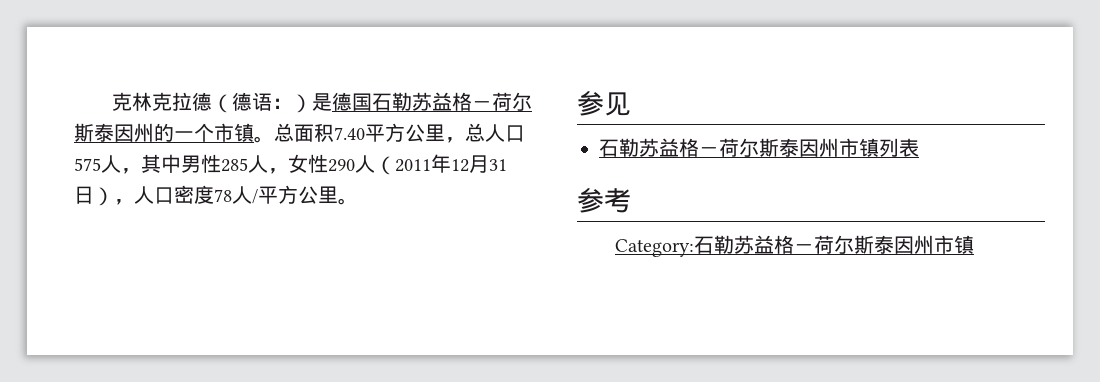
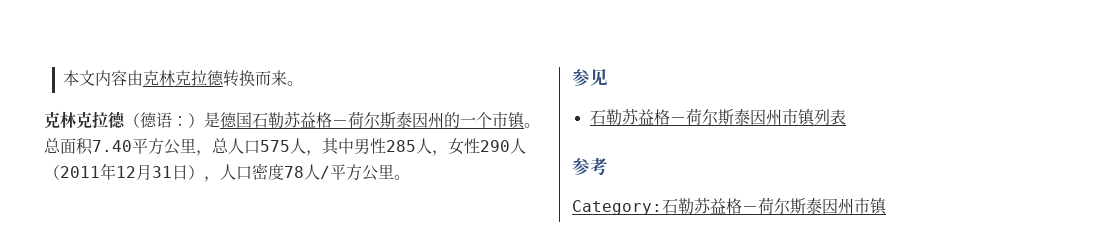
+ 本文内容由克林克拉德转换而来。

